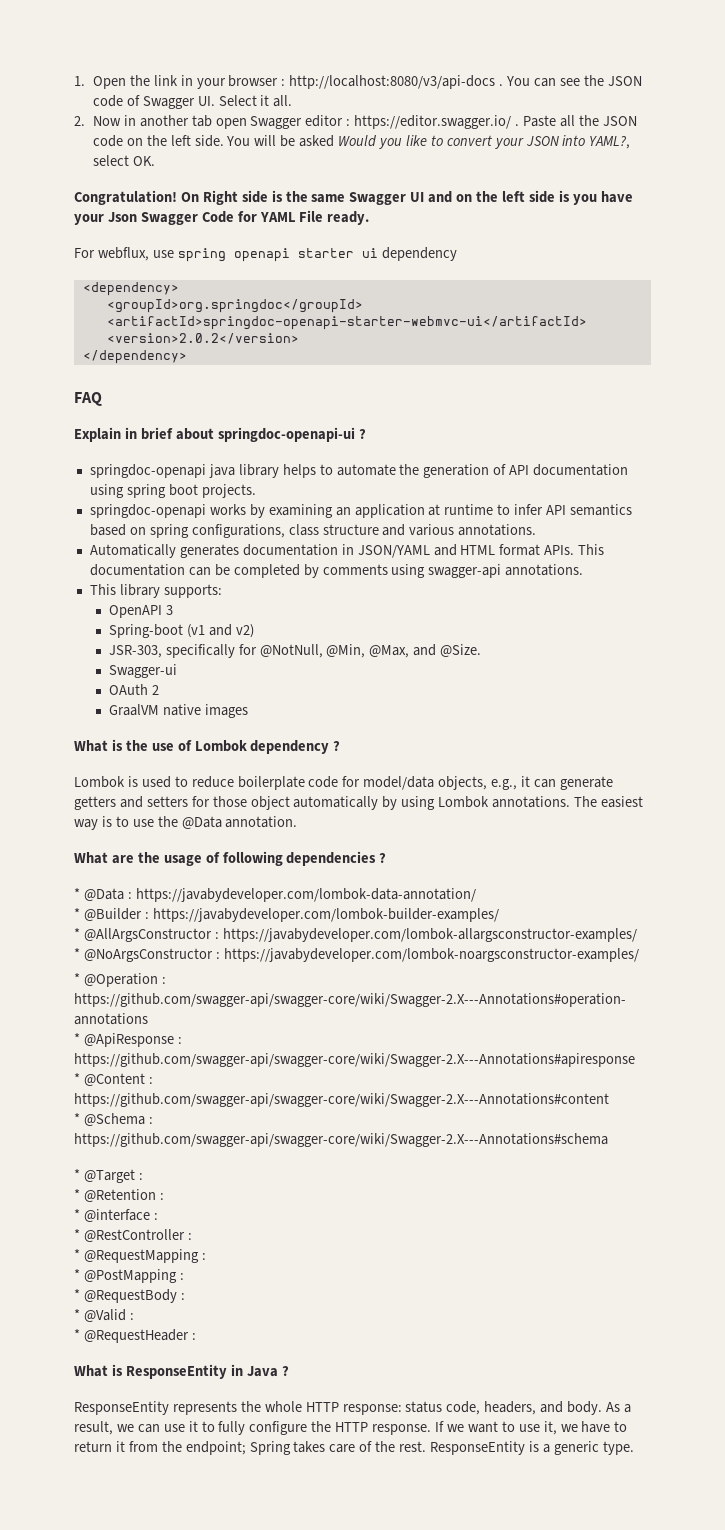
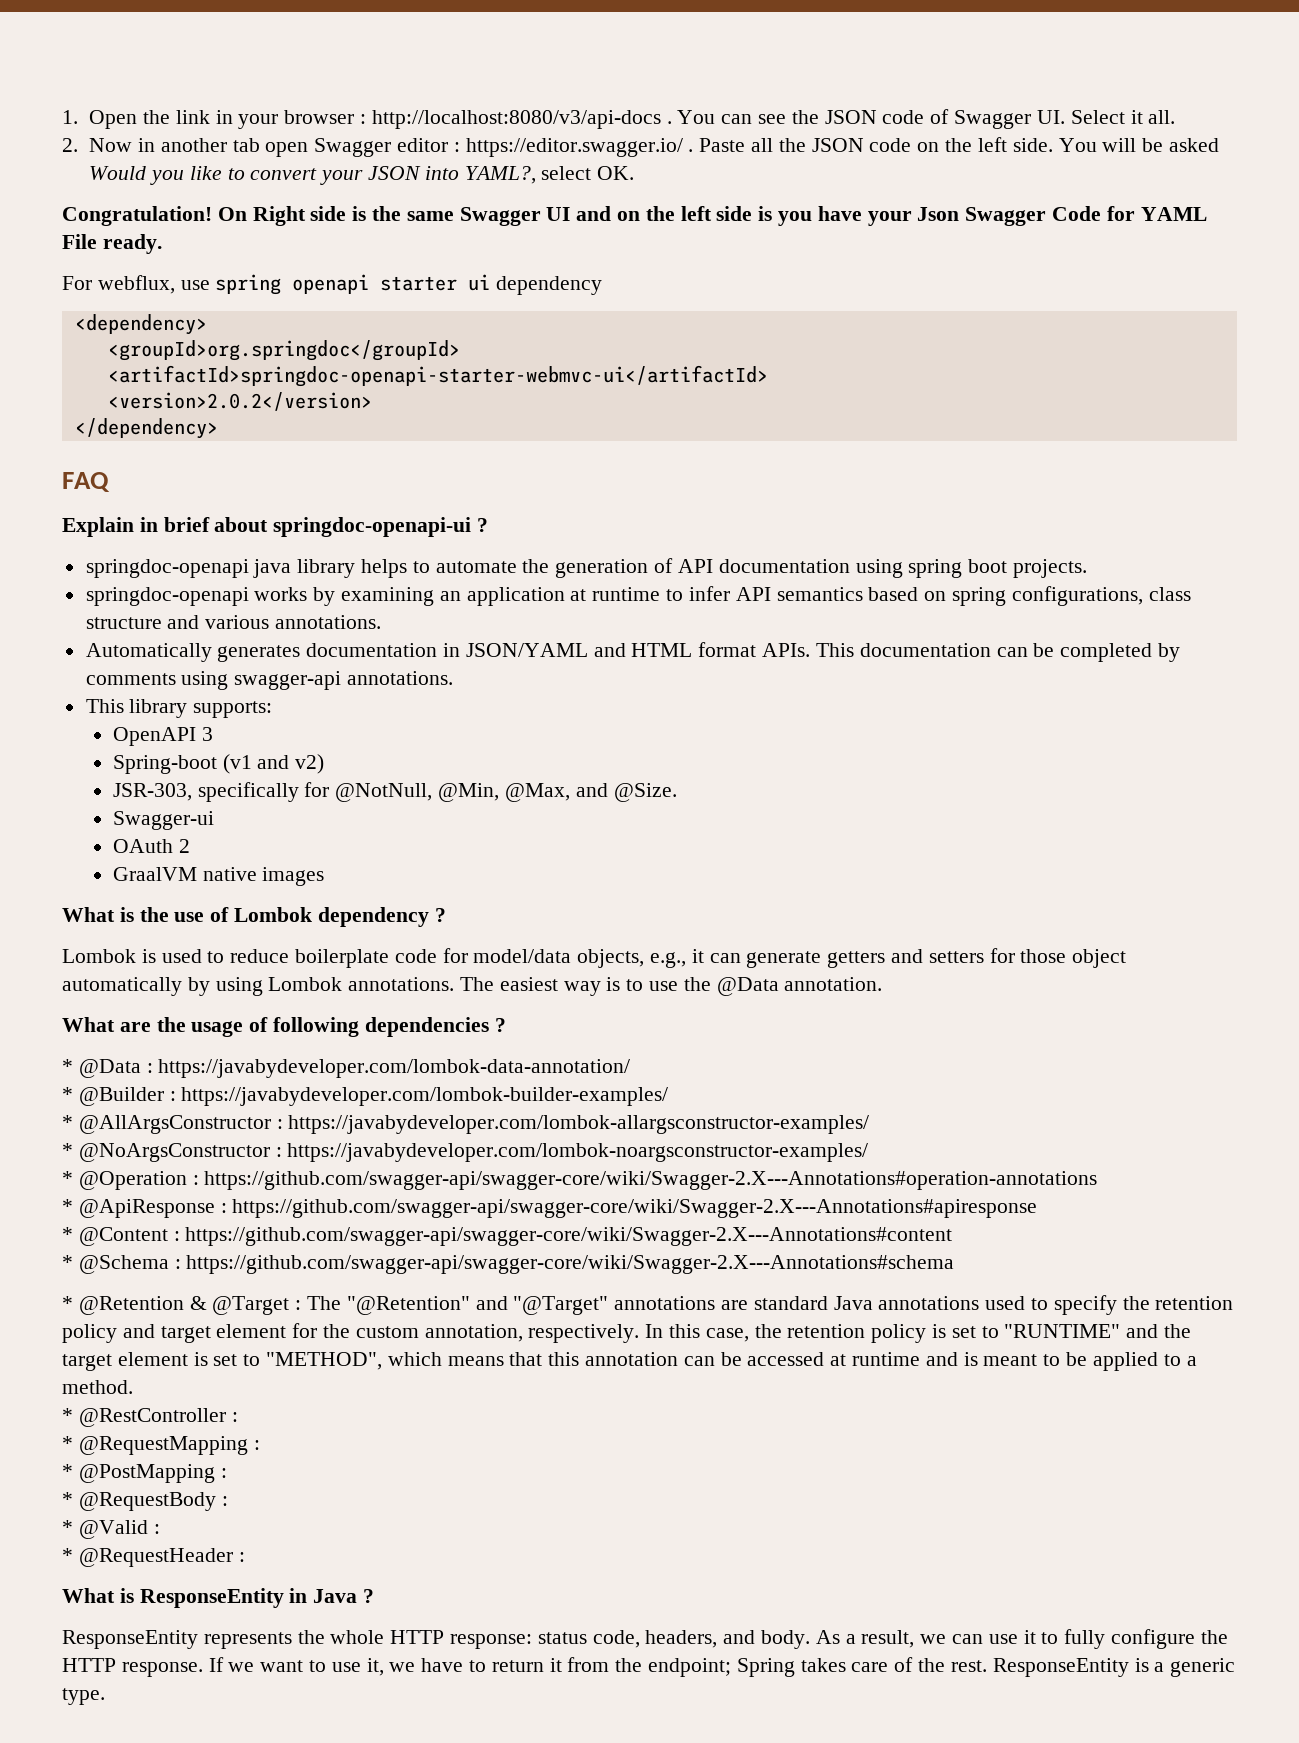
- * @Target :
- * @Retention :
- * @interface :
+ * @Retention & @Target : The "@Retention" and "@Target" annotations are standard Java annotations used to specify the retention policy and target element for the custom annotation, respectively. In this case, the retention policy is set to "RUNTIME" and the target element is set to "METHOD", which means that this annotation can be accessed at runtime and is meant to be applied to a method.

